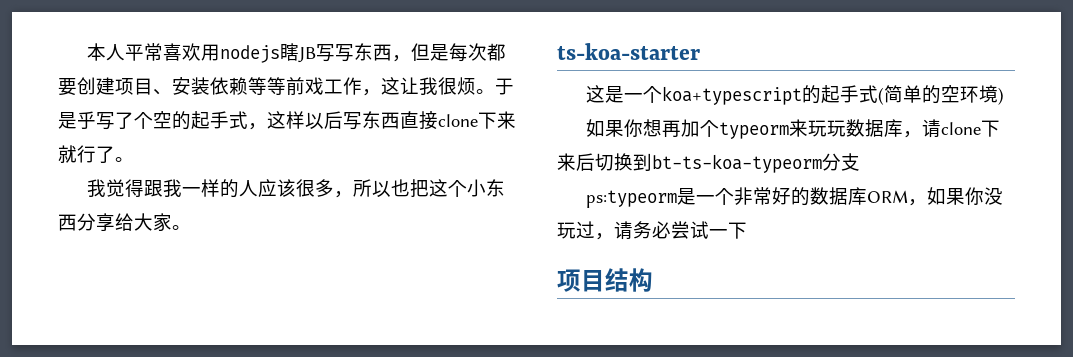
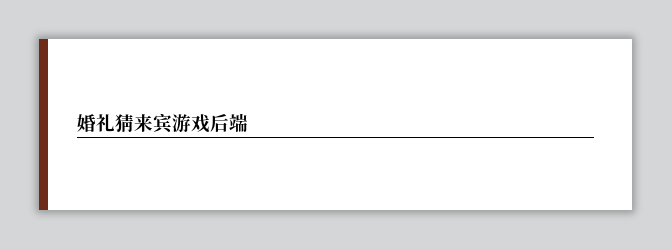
- 本人平常喜欢用nodejs瞎JB写写东西，但是每次都要创建项目、安装依赖等等前戏工作，这让我很烦。于是乎写了个空的起手式，这样以后写东西直接clone下来就行了。
- 我觉得跟我一样的人应该很多，所以也把这个小东西分享给大家。
- ts-koa-starter
- 这是一个koa+typescript的起手式(简单的空环境)
- 如果你想再加个typeorm来玩玩数据库，请clone下来后切换到bt-ts-koa-typeorm分支
- ps:typeorm是一个非常好的数据库ORM，如果你没玩过，请务必尝试一下
- 项目结构
+ 婚礼猜来宾游戏后端

